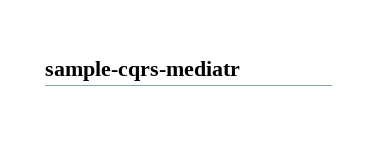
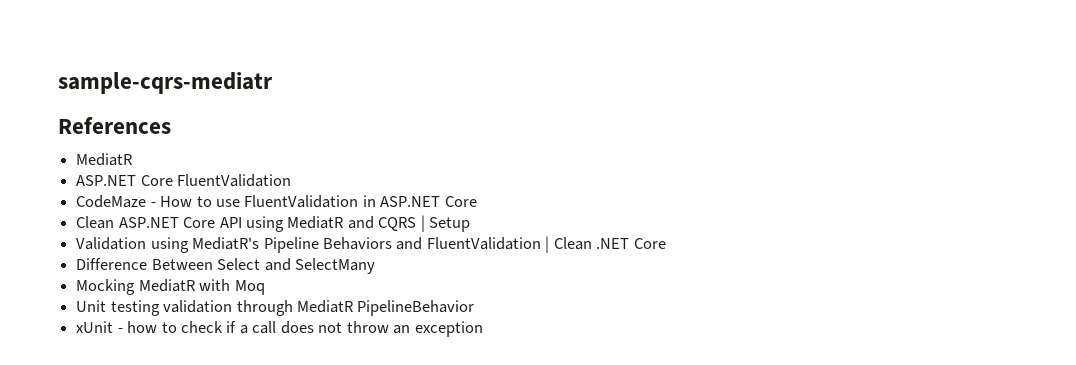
+ References
+ MediatR
+ ASP.NET Core FluentValidation
+ CodeMaze - How to use FluentValidation in ASP.NET Core
+ Clean ASP.NET Core API using MediatR and CQRS | Setup
+ Validation using MediatR's Pipeline Behaviors and FluentValidation | Clean .NET Core
+ Difference Between Select and SelectMany
+ Mocking MediatR with Moq
+ Unit testing validation through MediatR PipelineBehavior
+ xUnit - how to check if a call does not throw an exception

